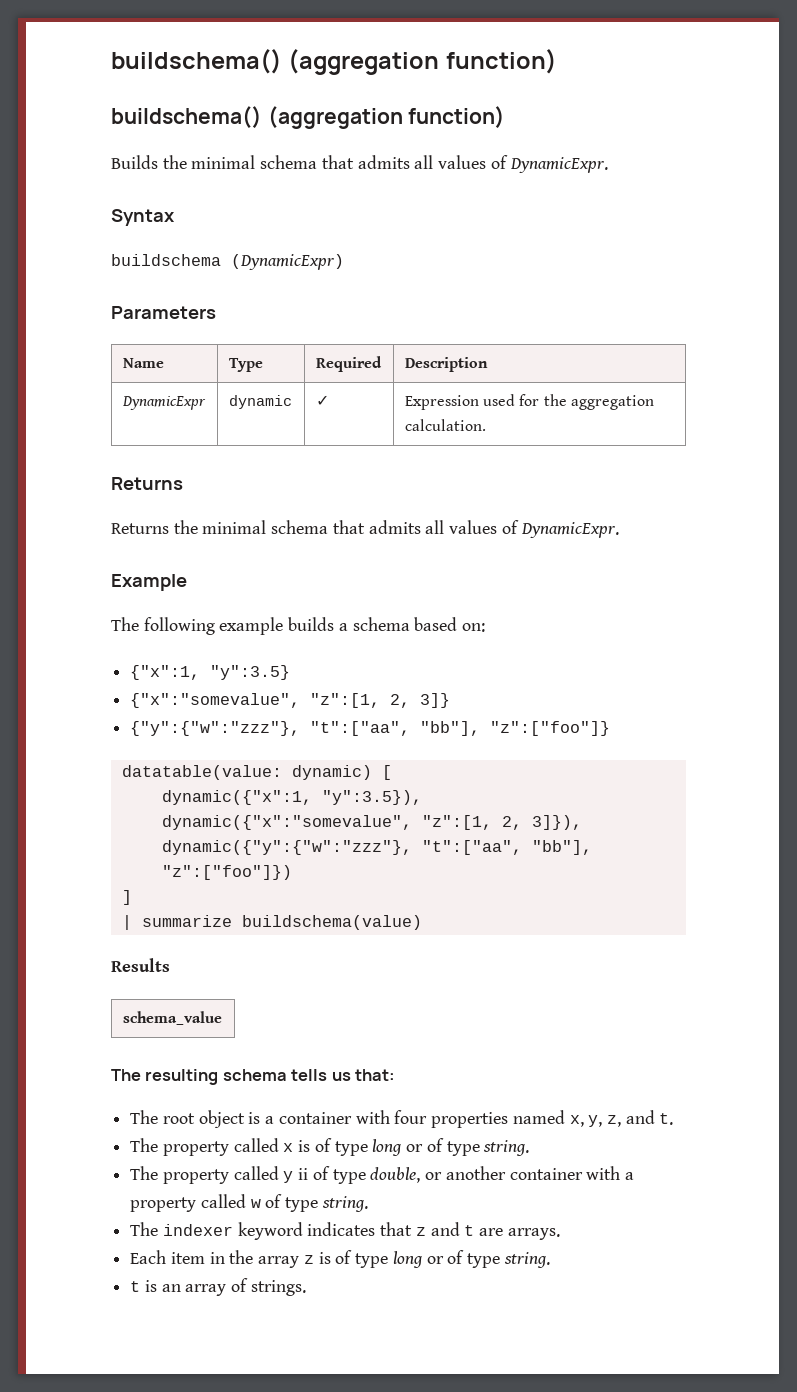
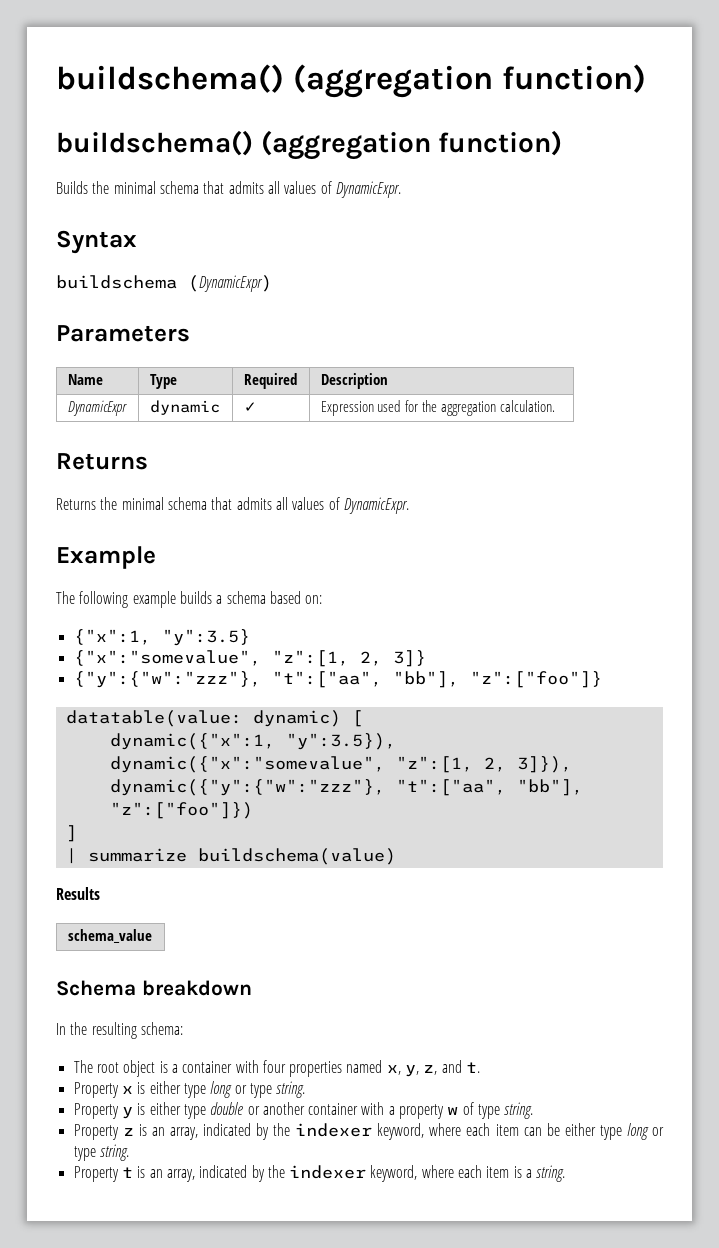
- The resulting schema tells us that:
+ Schema breakdown
+ In the resulting schema:
- The property called x is of type long or of type string.
- The property called y ii of type double, or another container with a property called w of type string.
+ Property x is either type long or type string.
+ Property y is either type double or another container with a property w of type string.
- The indexer keyword indicates that z and t are arrays.
- Each item in the array z is of type long or of type string.
- t is an array of strings.
+ Property z is an array, indicated by the indexer keyword, where each item can be either type long or type string.
+ Property t is an array, indicated by the indexer keyword, where each item is a string.

